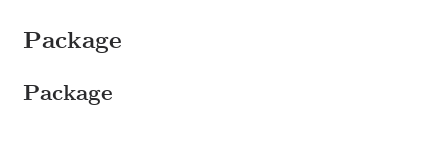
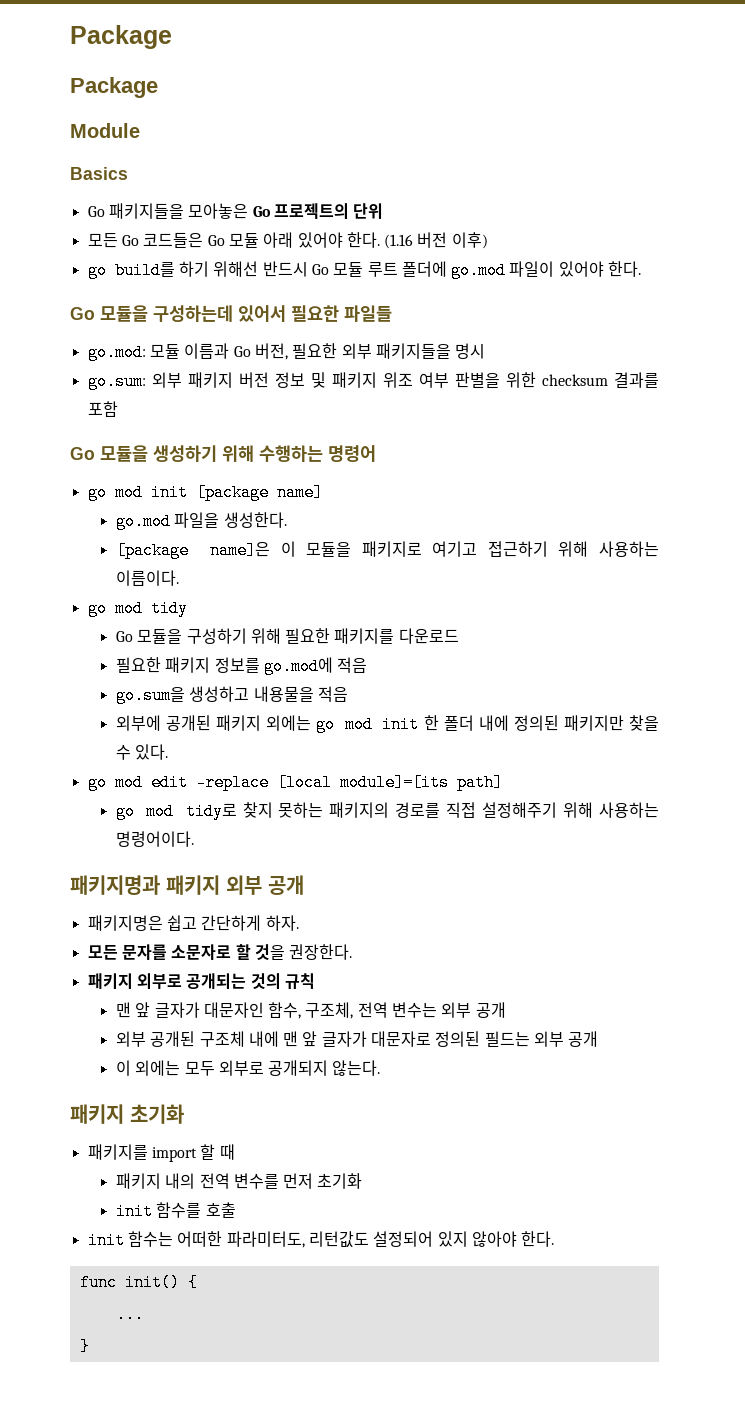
+ Module
+ Basics
+ Go 패키지들을 모아놓은 Go 프로젝트의 단위
+ 모든 Go 코드들은 Go 모듈 아래 있어야 한다. (1.16 버전 이후)
+ go build를 하기 위해선 반드시 Go 모듈 루트 폴더에 go.mod 파일이 있어야 한다.
+ Go 모듈을 구성하는데 있어서 필요한 파일들
+ go.mod: 모듈 이름과 Go 버전, 필요한 외부 패키지들을 명시
+ go.sum: 외부 패키지 버전 정보 및 패키지 위조 여부 판별을 위한 checksum 결과를 포함
+ Go 모듈을 생성하기 위해 수행하는 명령어
+ go mod init [package name]
+ go.mod 파일을 생성한다.
+ [package name]은 이 모듈을 패키지로 여기고 접근하기 위해 사용하는 이름이다.
+ go mod tidy
+ Go 모듈을 구성하기 위해 필요한 패키지를 다운로드
+ 필요한 패키지 정보를 go.mod에 적음
+ go.sum을 생성하고 내용물을 적음
+ 외부에 공개된 패키지 외에는 go mod init 한 폴더 내에 정의된 패키지만 찾을 수 있다.
+ go mod edit -replace [local module]=[its path]
+ go mod tidy로 찾지 못하는 패키지의 경로를 직접 설정해주기 위해 사용하는 명령어이다.
+ 패키지명과 패키지 외부 공개
+ 패키지명은 쉽고 간단하게 하자.
+ 모든 문자를 소문자로 할 것을 권장한다.
+ 패키지 외부로 공개되는 것의 규칙
+ 맨 앞 글자가 대문자인 함수, 구조체, 전역 변수는 외부 공개
+ 외부 공개된 구조체 내에 맨 앞 글자가 대문자로 정의된 필드는 외부 공개
+ 이 외에는 모두 외부로 공개되지 않는다.
+ 패키지 초기화
+ 패키지를 import 할 때
+ 패키지 내의 전역 변수를 먼저 초기화
+ init 함수를 호출
+ init 함수는 어떠한 파라미터도, 리턴값도 설정되어 있지 않아야 한다.
+ func init() {
+ ...
+ }

